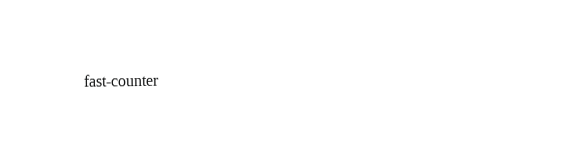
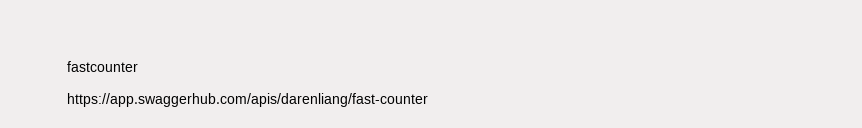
- fast-counter
+ fastcounter
+ https://app.swaggerhub.com/apis/darenliang/fast-counter

